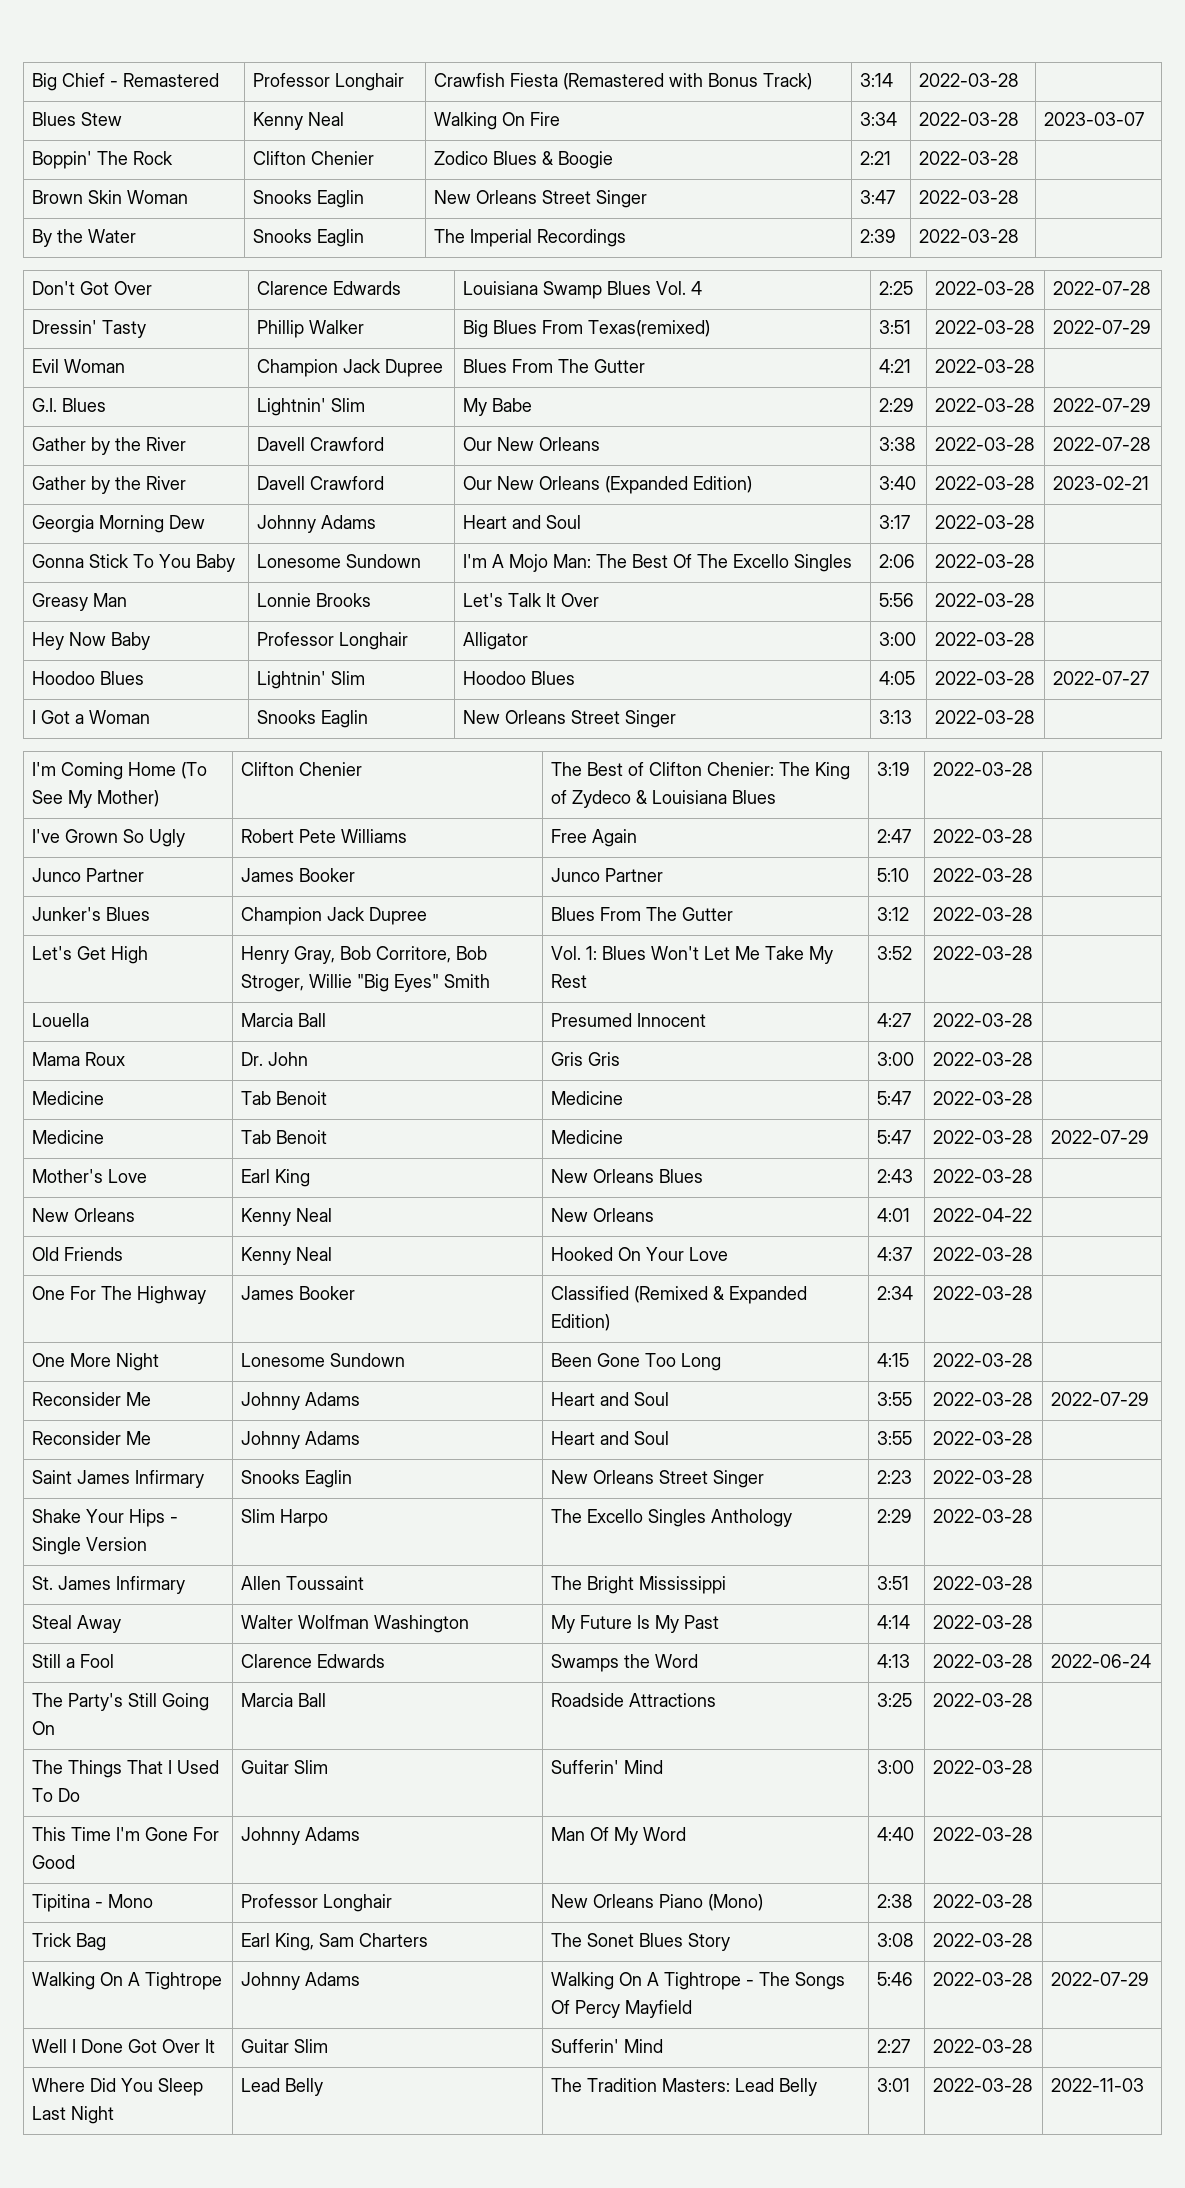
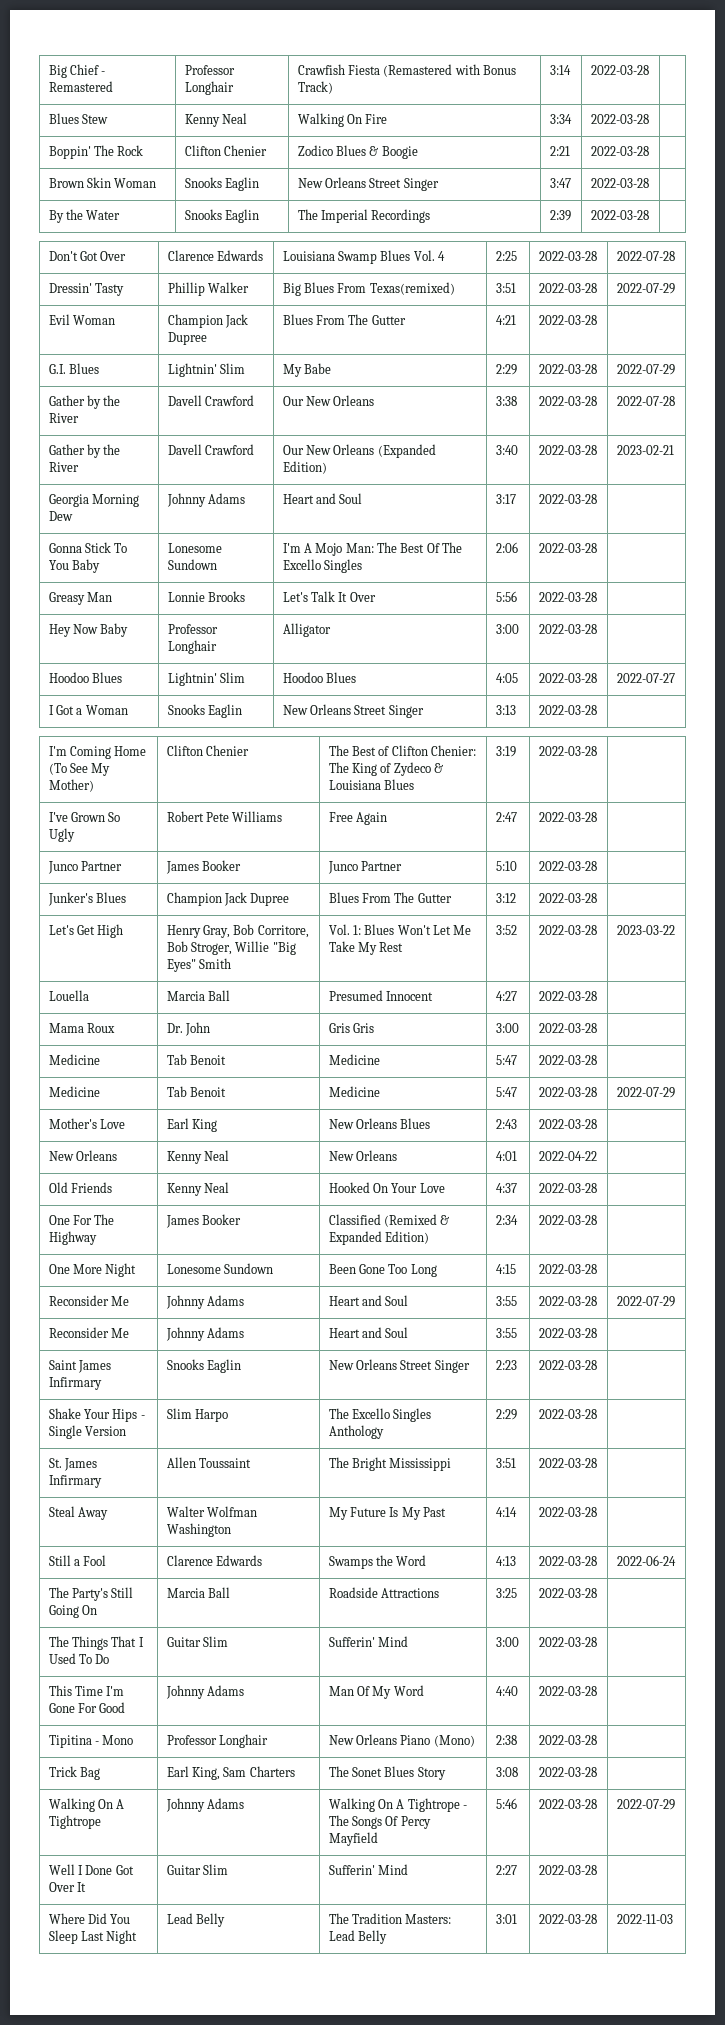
- Blues Stew | Kenny Neal | Walking On Fire | 3:34 | 2022-03-28 | 2023-03-07
+ Blues Stew | Kenny Neal | Walking On Fire | 3:34 | 2022-03-28 |
- Let's Get High | Henry Gray, Bob Corritore, Bob Stroger, Willie "Big Eyes" Smith | Vol. 1: Blues Won't Let Me Take My Rest | 3:52 | 2022-03-28 |
+ Let's Get High | Henry Gray, Bob Corritore, Bob Stroger, Willie "Big Eyes" Smith | Vol. 1: Blues Won't Let Me Take My Rest | 3:52 | 2022-03-28 | 2023-03-22

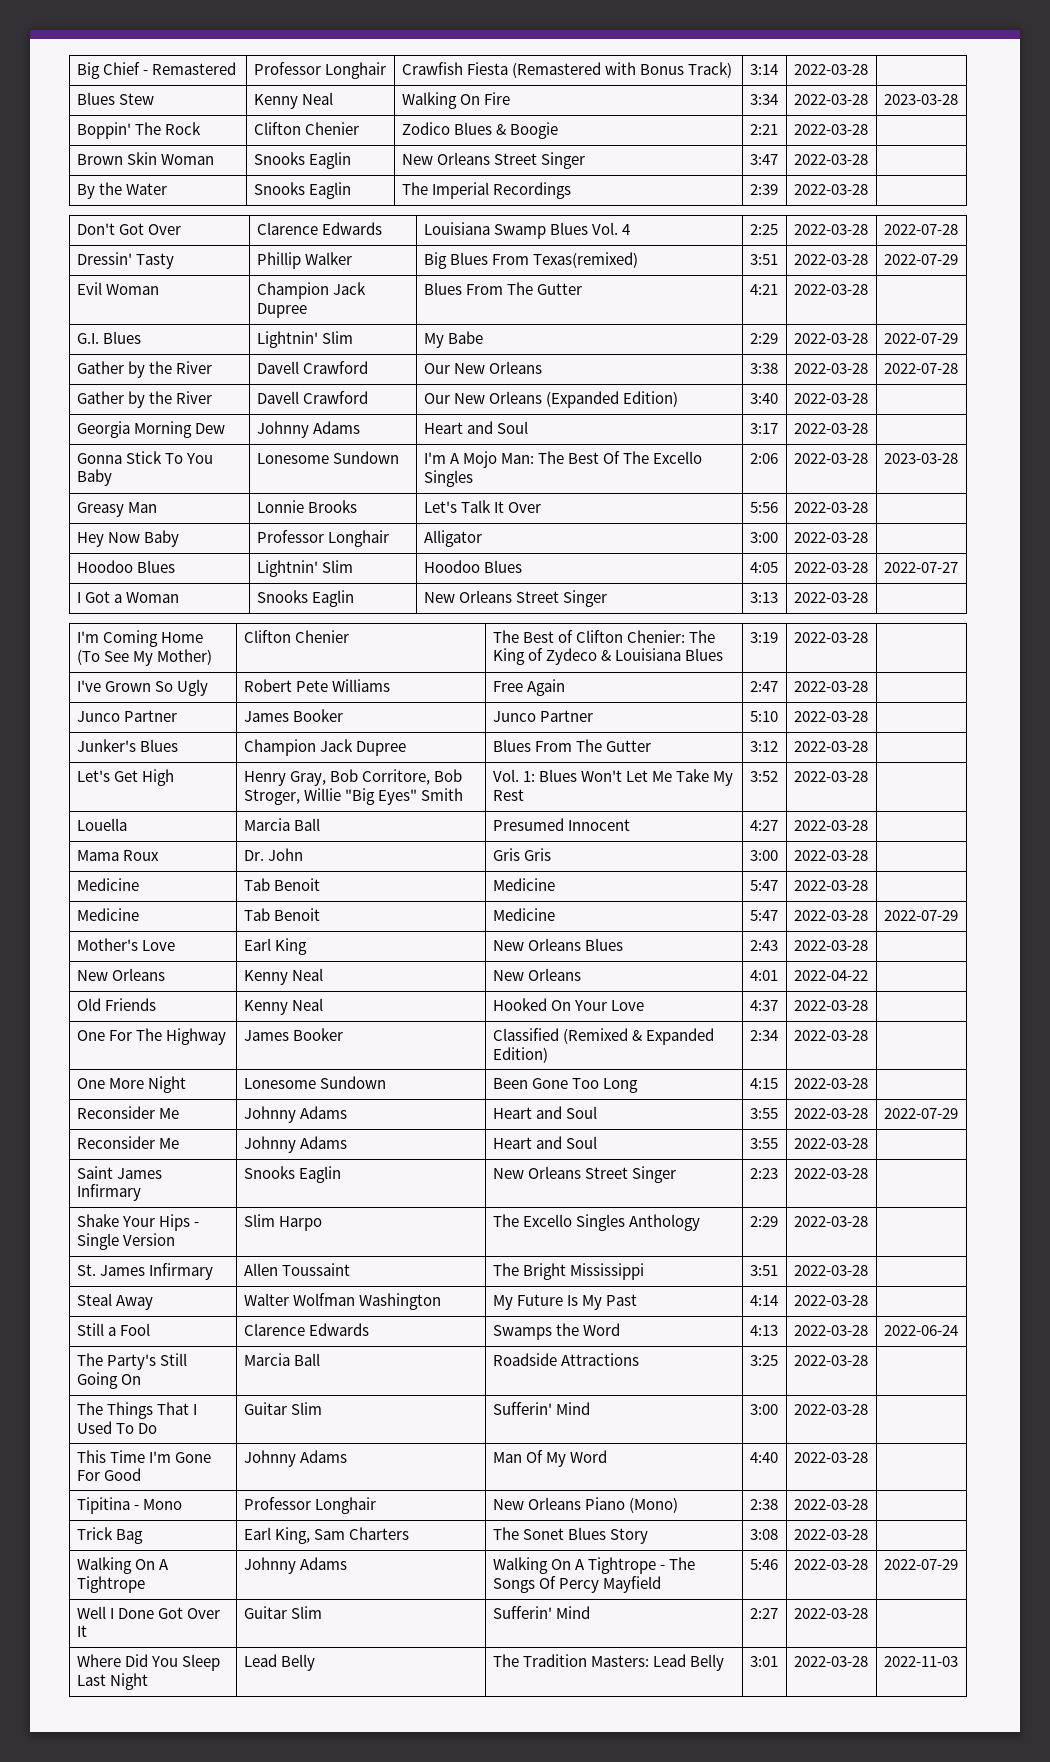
- Blues Stew | Kenny Neal | Walking On Fire | 3:34 | 2022-03-28 |
+ Blues Stew | Kenny Neal | Walking On Fire | 3:34 | 2022-03-28 | 2023-03-28
- Gather by the River | Davell Crawford | Our New Orleans (Expanded Edition) | 3:40 | 2022-03-28 | 2023-02-21
+ Gather by the River | Davell Crawford | Our New Orleans (Expanded Edition) | 3:40 | 2022-03-28 |
- Gonna Stick To You Baby | Lonesome Sundown | I'm A Mojo Man: The Best Of The Excello Singles | 2:06 | 2022-03-28 |
+ Gonna Stick To You Baby | Lonesome Sundown | I'm A Mojo Man: The Best Of The Excello Singles | 2:06 | 2022-03-28 | 2023-03-28
- Let's Get High | Henry Gray, Bob Corritore, Bob Stroger, Willie "Big Eyes" Smith | Vol. 1: Blues Won't Let Me Take My Rest | 3:52 | 2022-03-28 | 2023-03-22
+ Let's Get High | Henry Gray, Bob Corritore, Bob Stroger, Willie "Big Eyes" Smith | Vol. 1: Blues Won't Let Me Take My Rest | 3:52 | 2022-03-28 |

